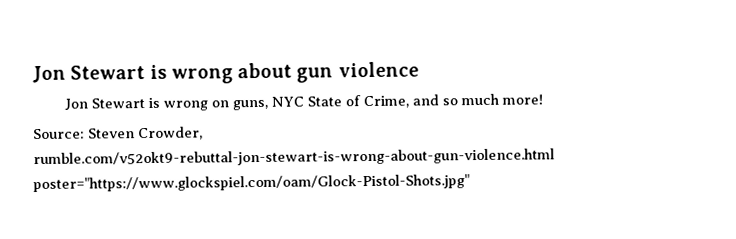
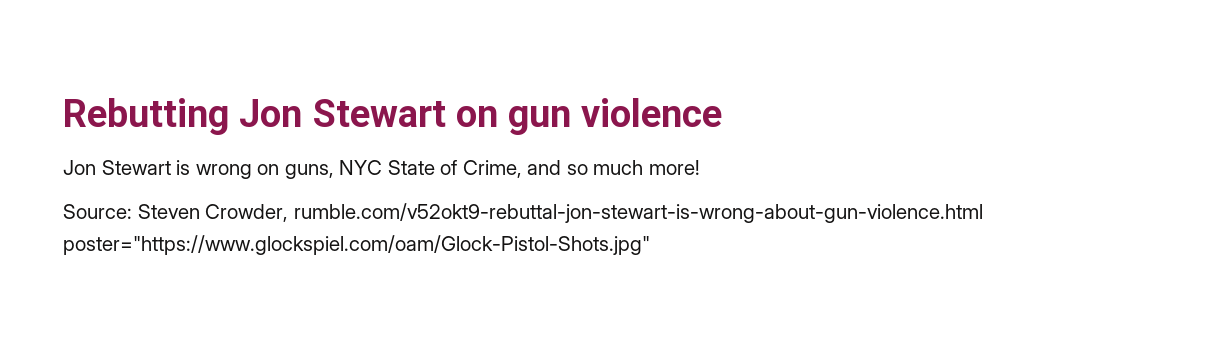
- Jon Stewart is wrong about gun violence
+ Rebutting Jon Stewart on gun violence

